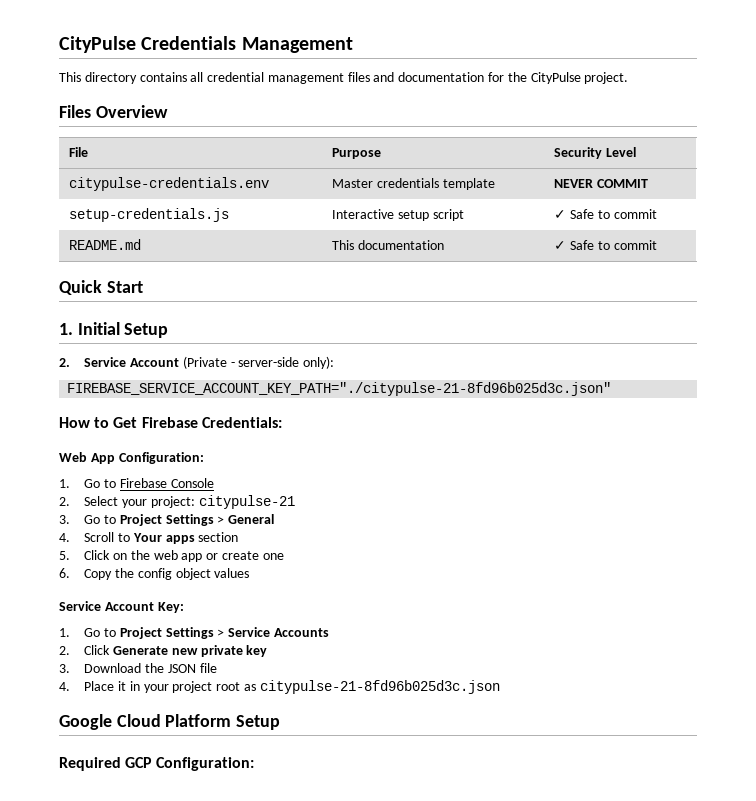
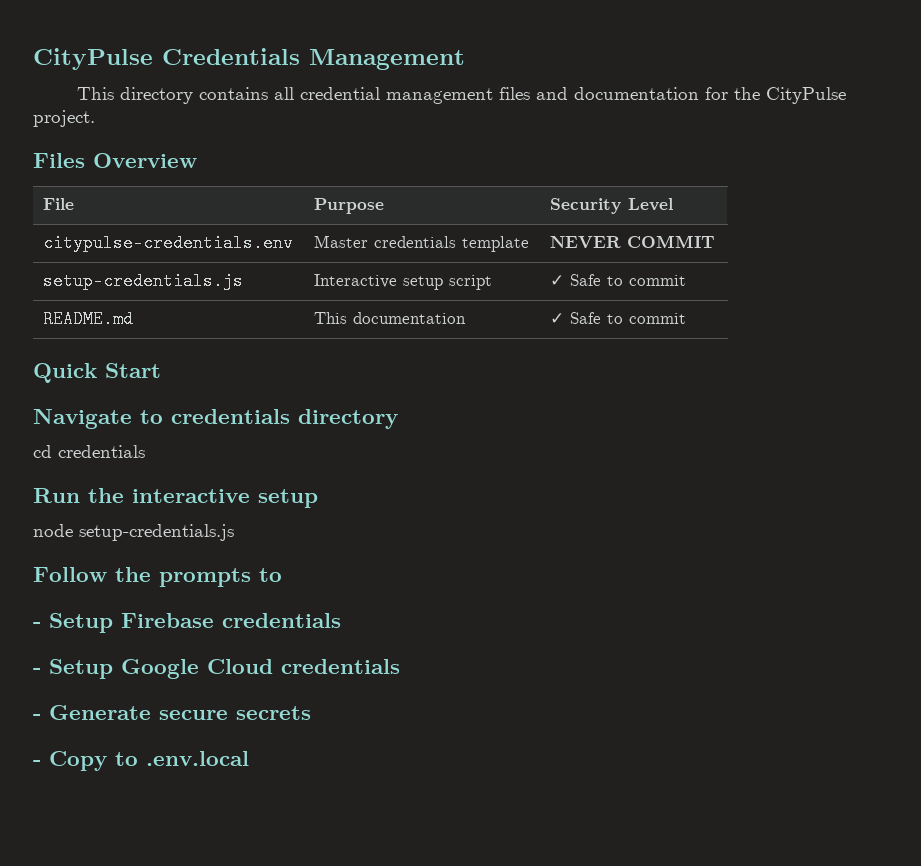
- 1. Initial Setup
- 2. Service Account (Private - server-side only):
- FIREBASE_SERVICE_ACCOUNT_KEY_PATH="./citypulse-21-8fd96b025d3c.json"
- How to Get Firebase Credentials:
- Web App Configuration:
- 1. Go to Firebase Console
- 2. Select your project: citypulse-21
- 3. Go to Project Settings > General
- 4. Scroll to Your apps section
- 5. Click on the web app or create one
- 6. Copy the config object values
- Service Account Key:
- 1. Go to Project Settings > Service Accounts
- 2. Click Generate new private key
- 3. Download the JSON file
- 4. Place it in your project root as citypulse-21-8fd96b025d3c.json
- Google Cloud Platform Setup
- Required GCP Configuration:
+ Navigate to credentials directory
+ cd credentials
+ Run the interactive setup
+ node setup-credentials.js
+ Follow the prompts to
+ - Setup Firebase credentials
+ - Setup Google Cloud credentials
+ - Generate secure secrets
+ - Copy to .env.local

